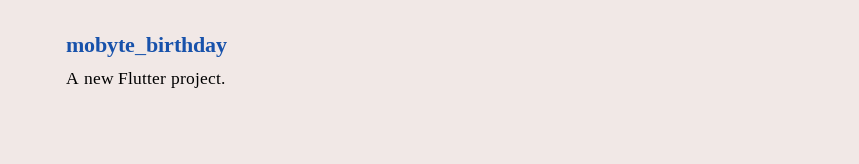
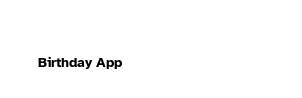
- mobyte_birthday
- A new Flutter project.
+ Birthday App

